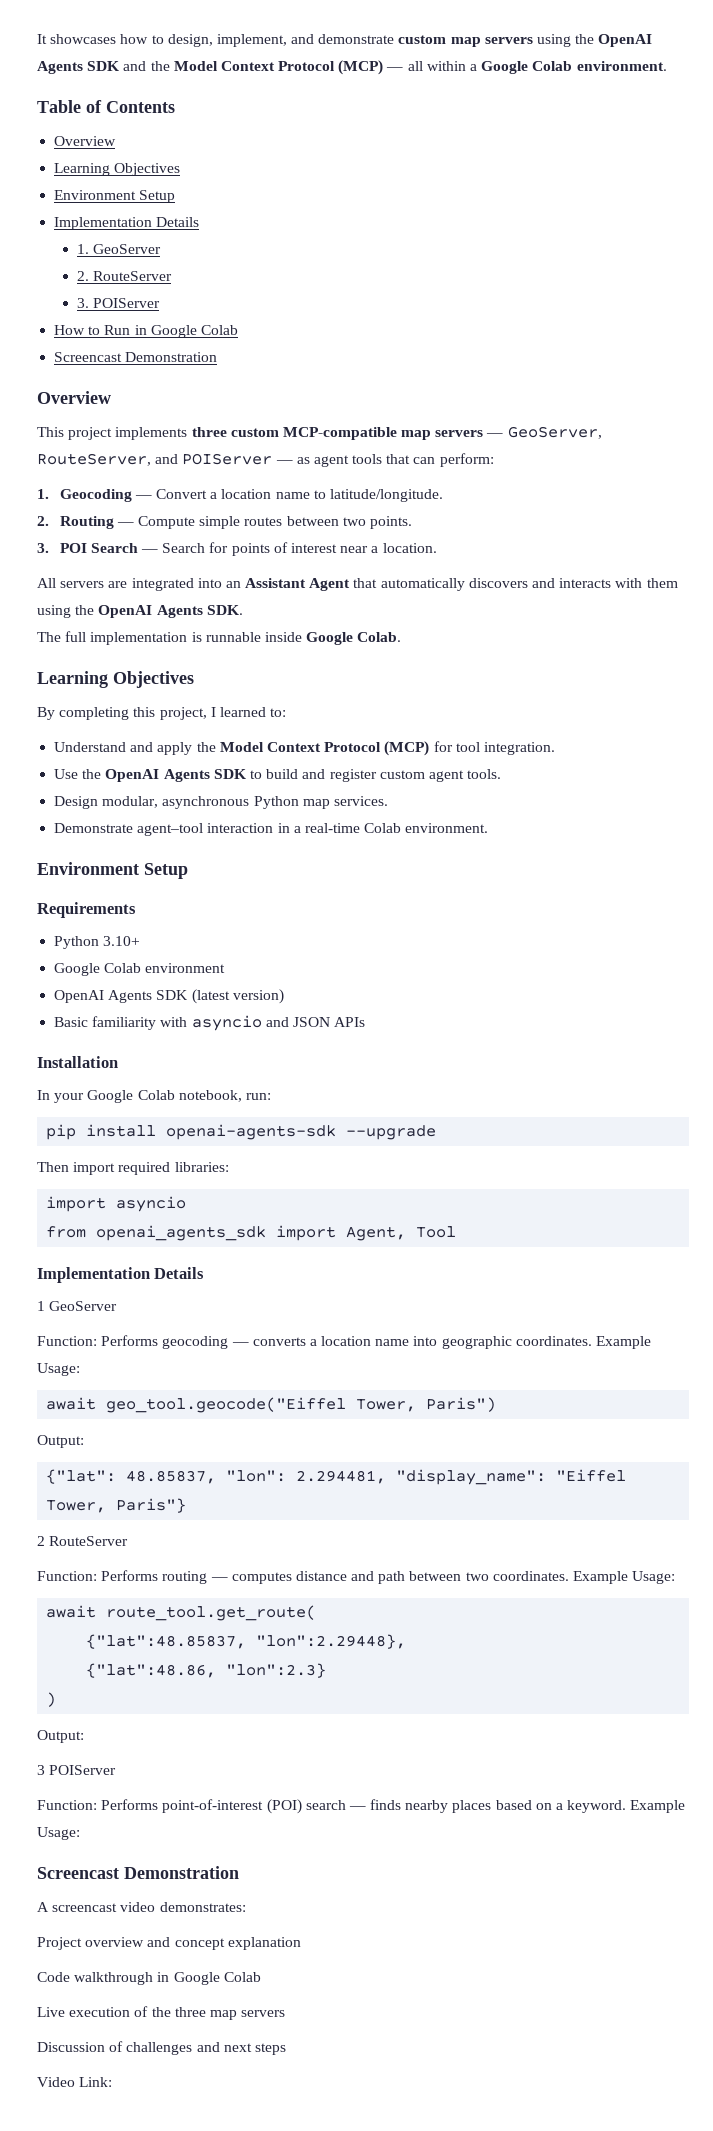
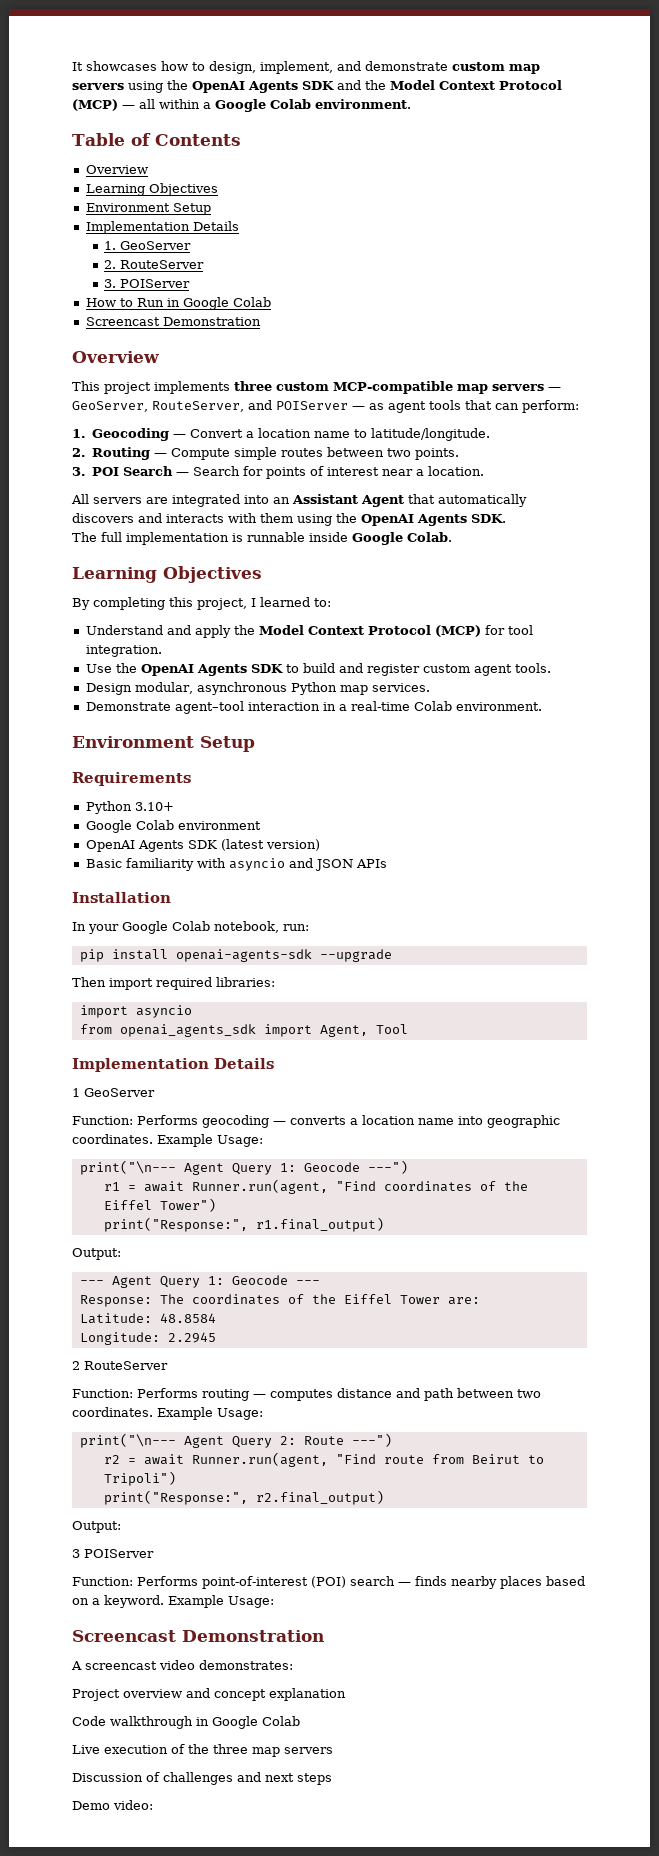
- await geo_tool.geocode("Eiffel Tower, Paris")
+ print("\n--- Agent Query 1: Geocode ---")
+ r1 = await Runner.run(agent, "Find coordinates of the Eiffel Tower")
+ print("Response:", r1.final_output)
  Output:
- {"lat": 48.85837, "lon": 2.294481, "display_name": "Eiffel Tower, Paris"}
+ --- Agent Query 1: Geocode ---
+ Response: The coordinates of the Eiffel Tower are:
+ Latitude: 48.8584
+ Longitude: 2.2945
- await route_tool.get_route(
- {"lat":48.85837, "lon":2.29448},
- {"lat":48.86, "lon":2.3}
- )
+ print("\n--- Agent Query 2: Route ---")
+ r2 = await Runner.run(agent, "Find route from Beirut to Tripoli")
+ print("Response:", r2.final_output)
- Video Link:
+ Demo video:

